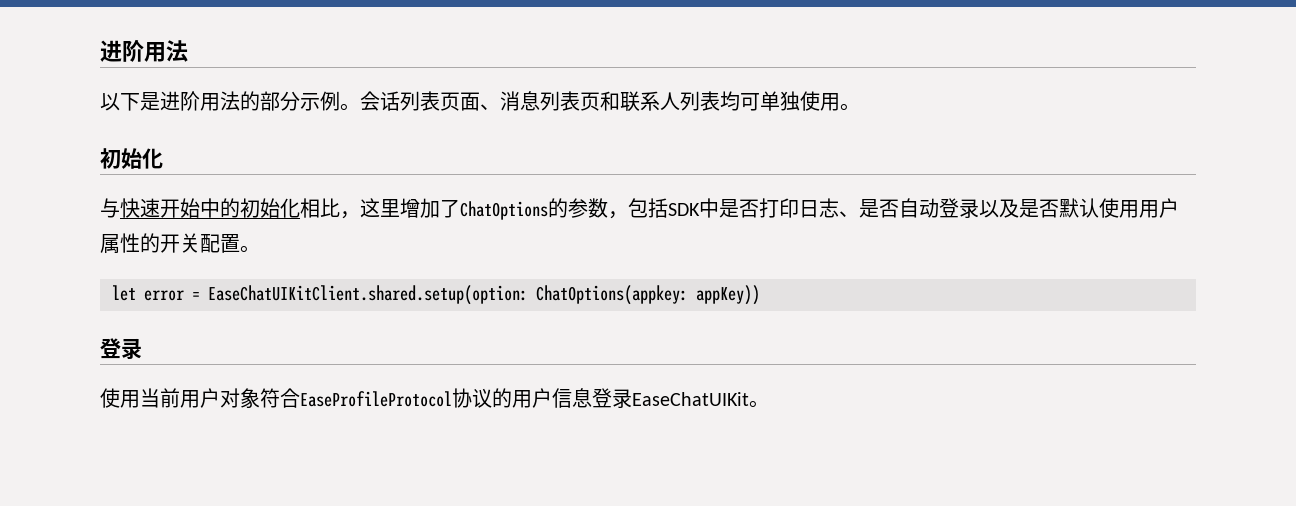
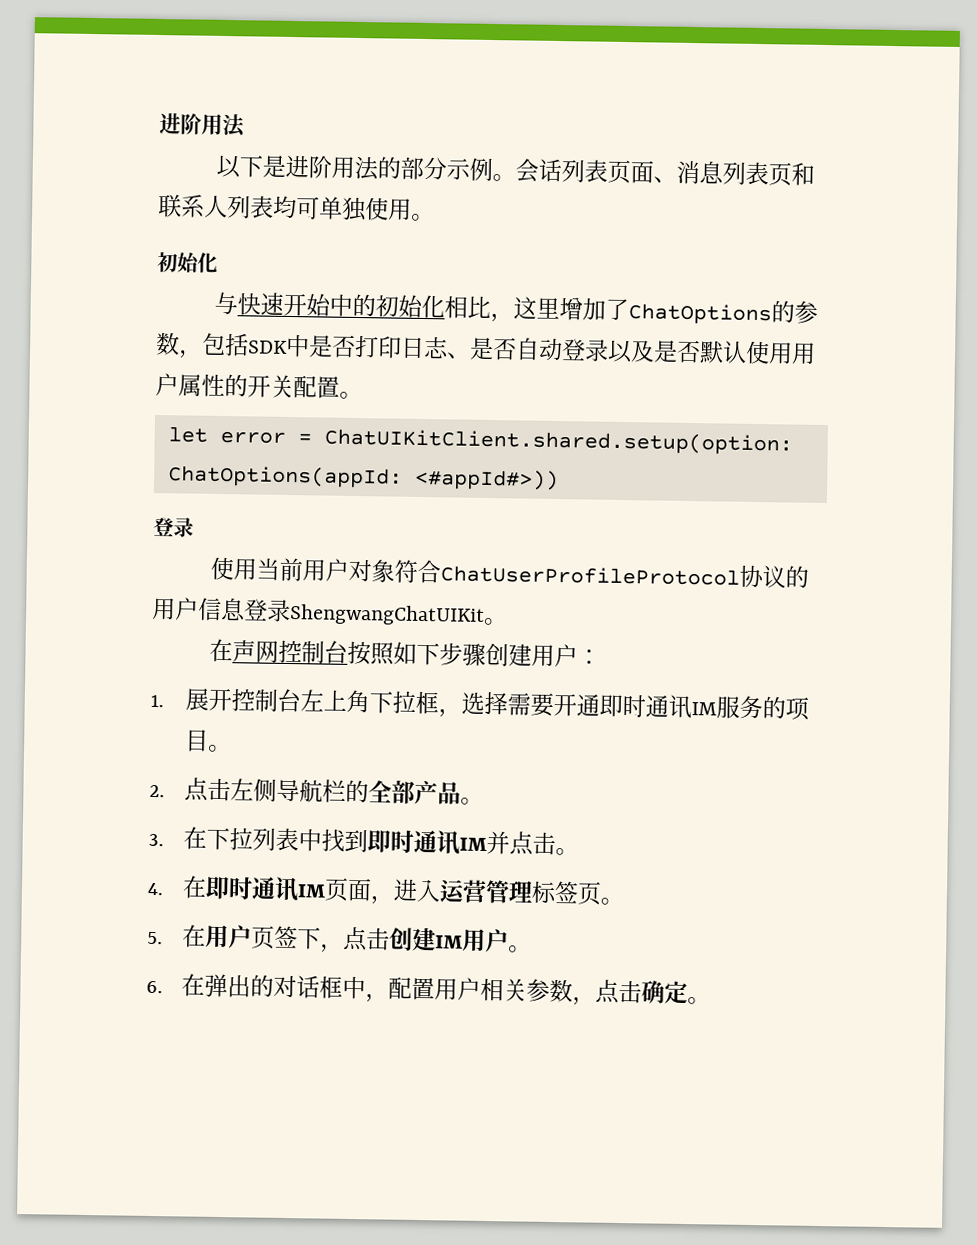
- let error = EaseChatUIKitClient.shared.setup(option: ChatOptions(appkey: appKey))
+ let error = ChatUIKitClient.shared.setup(option: ChatOptions(appId: <#appId#>))
- 使用当前用户对象符合EaseProfileProtocol协议的用户信息登录EaseChatUIKit。
+ 使用当前用户对象符合ChatUserProfileProtocol协议的用户信息登录ShengwangChatUIKit。
+ 在声网控制台按照如下步骤创建用户：
+ 1.展开控制台左上角下拉框，选择需要开通即时通讯IM服务的项目。
+ 2.点击左侧导航栏的全部产品。
+ 3.在下拉列表中找到即时通讯IM并点击。
+ 4.在即时通讯IM页面，进入运营管理标签页。
+ 5.在用户页签下，点击创建IM用户。
+ 6.在弹出的对话框中，配置用户相关参数，点击确定。

